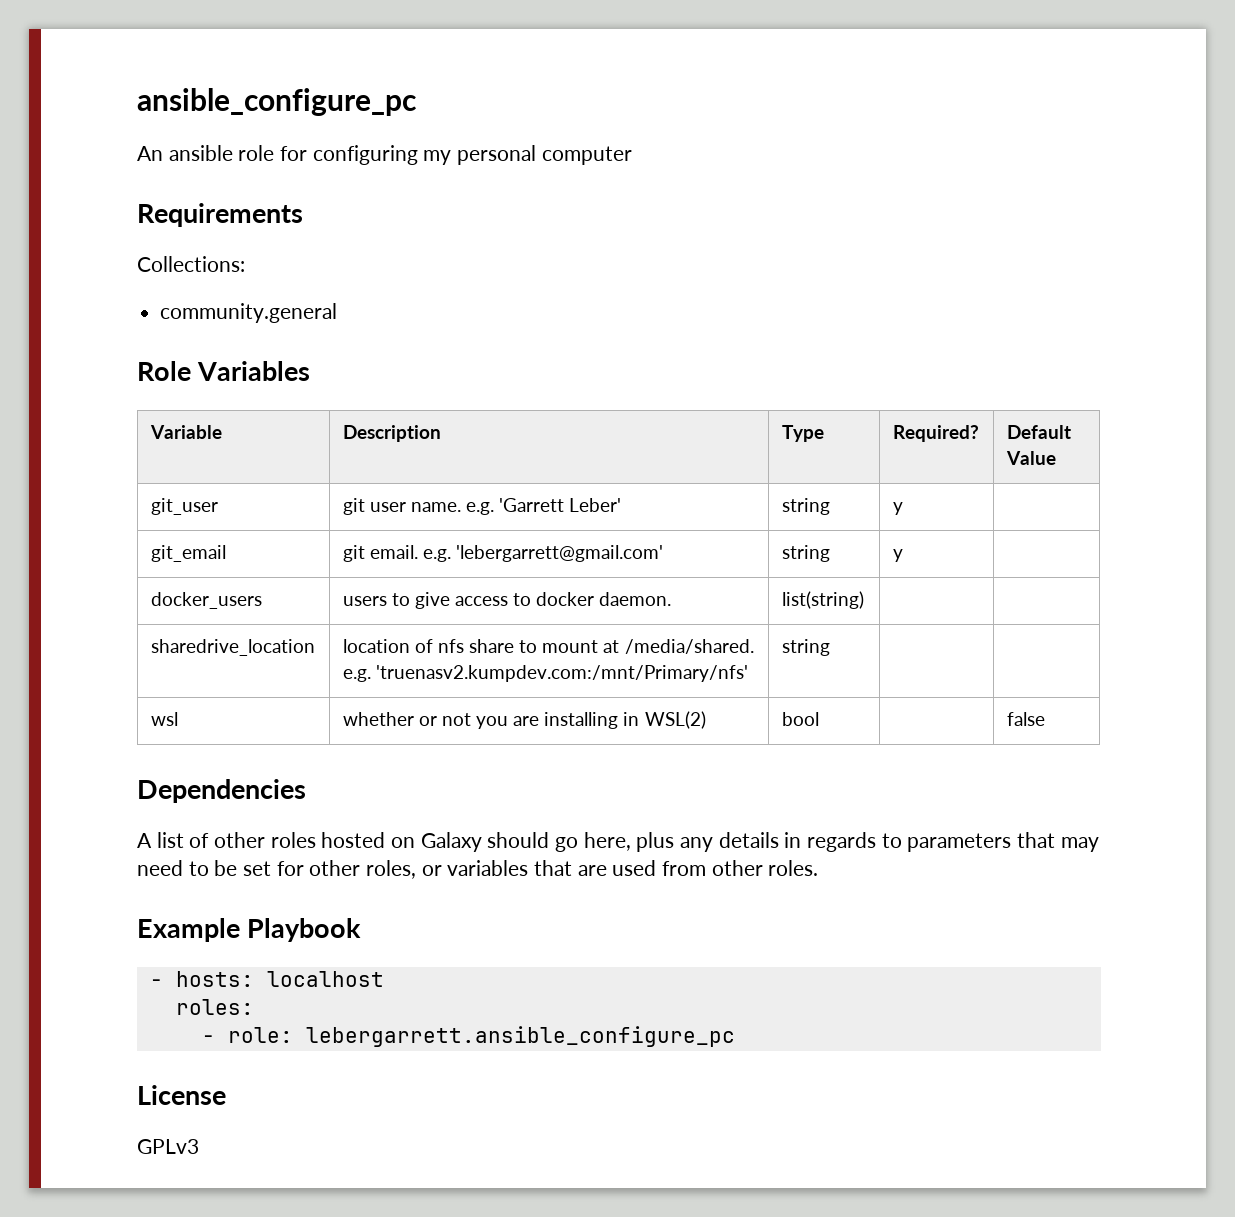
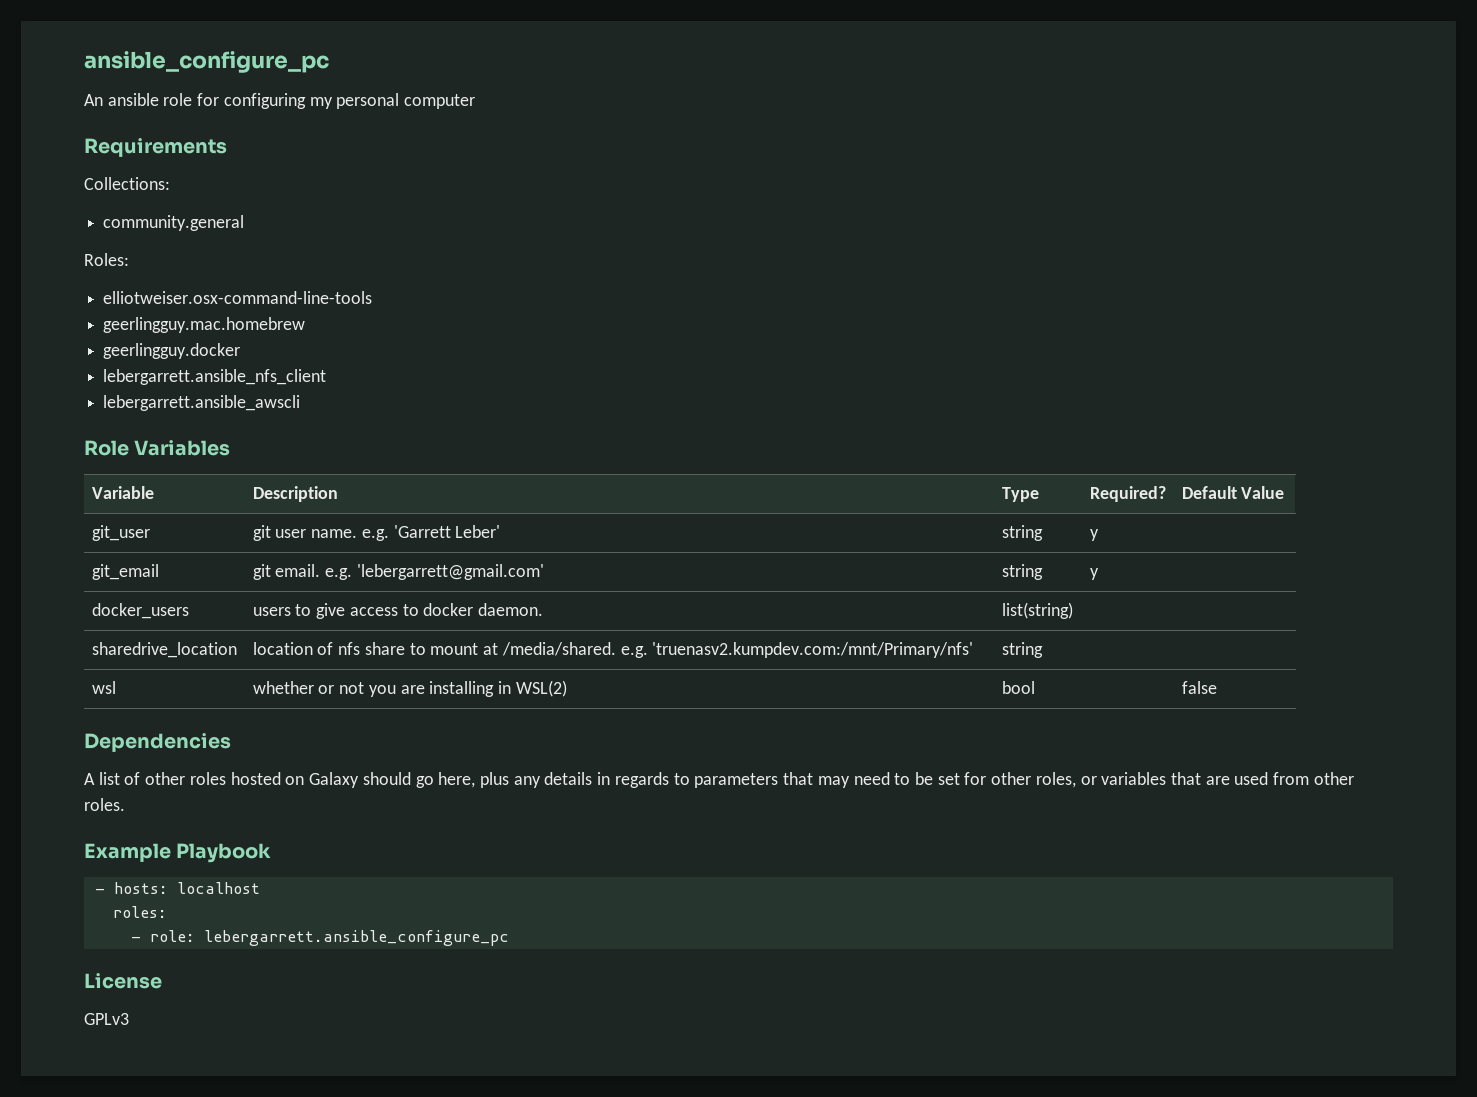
+ Roles:
+ elliotweiser.osx-command-line-tools
+ geerlingguy.mac.homebrew
+ geerlingguy.docker
+ lebergarrett.ansible_nfs_client
+ lebergarrett.ansible_awscli

